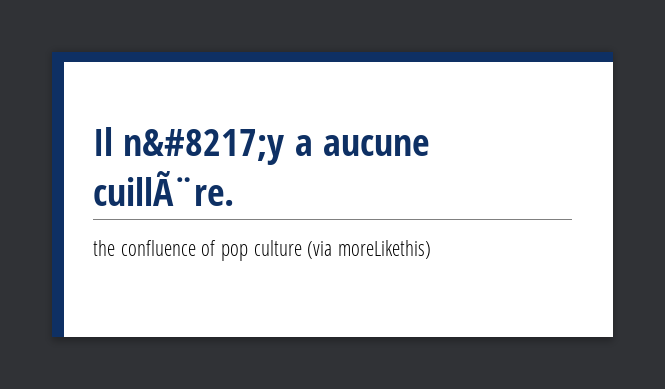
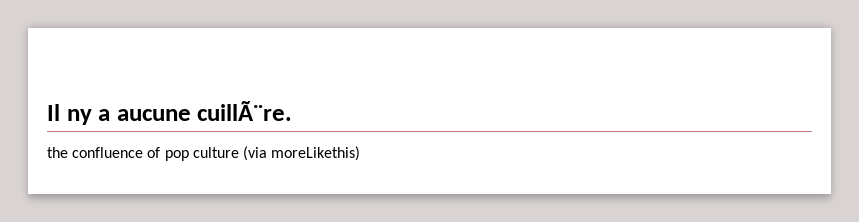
- Il n&#8217;y a aucune cuillÃ¨re.
+ Il ny a aucune cuillÃ¨re.

